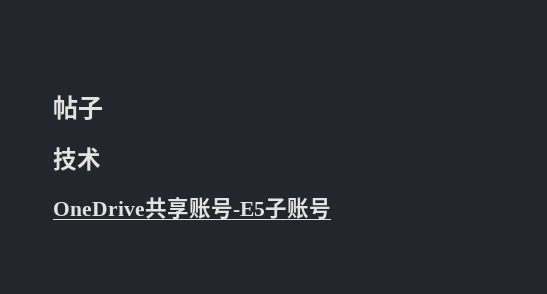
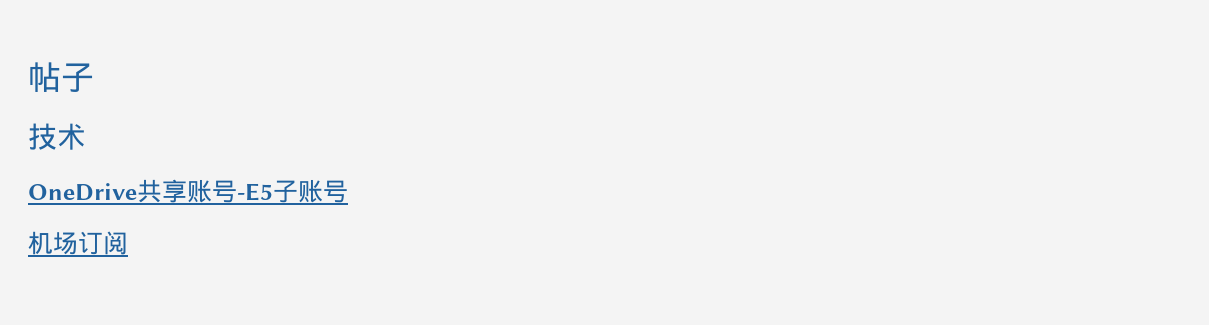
+ 机场订阅

